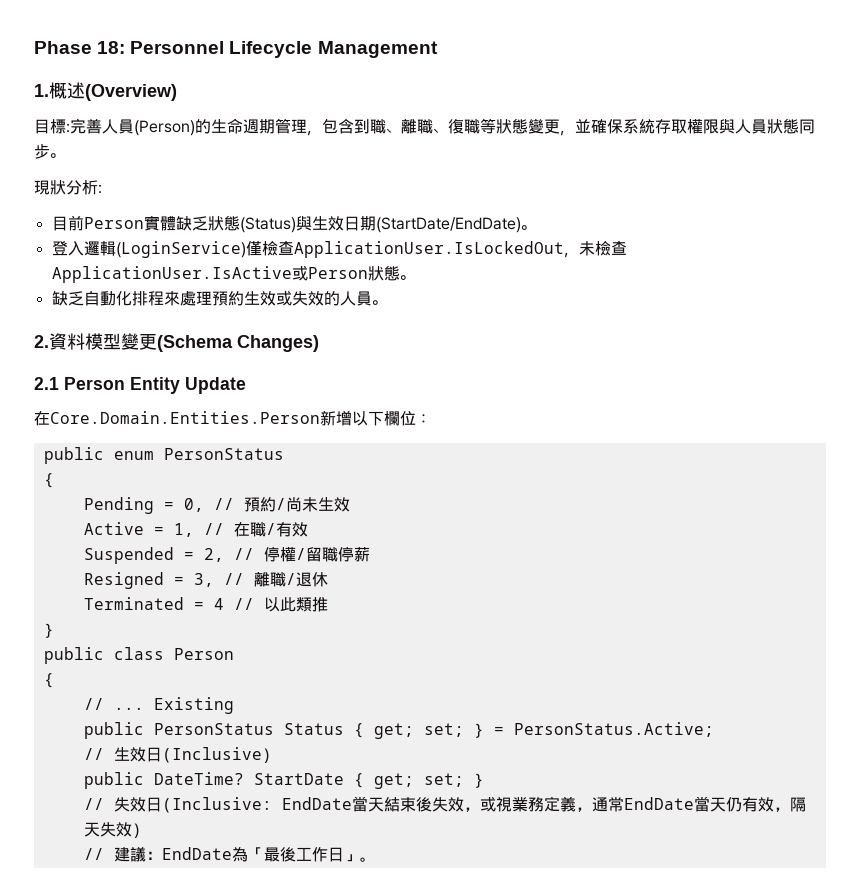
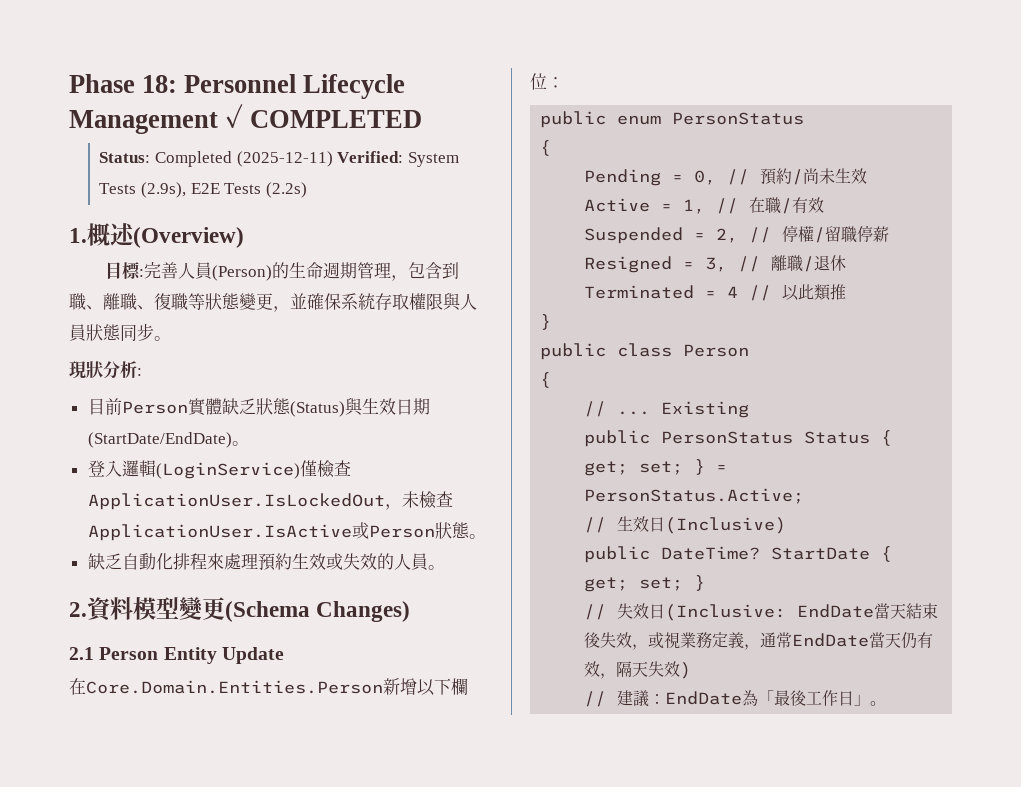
- Phase 18: Personnel Lifecycle Management
+ Phase 18: Personnel Lifecycle Management ✓ COMPLETED
+ Status: Completed (2025-12-11) Verified: System Tests (2.9s), E2E Tests (2.2s)

